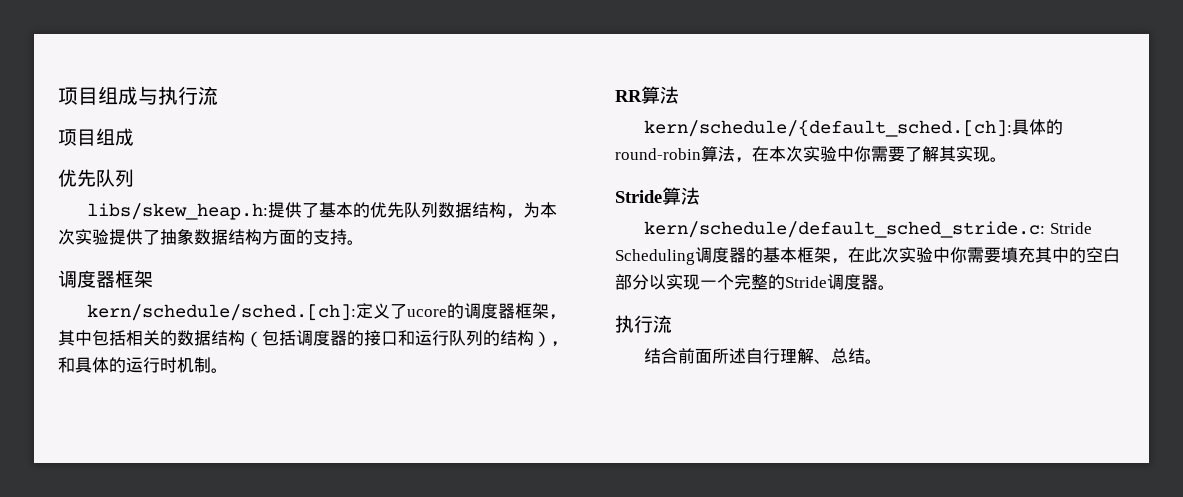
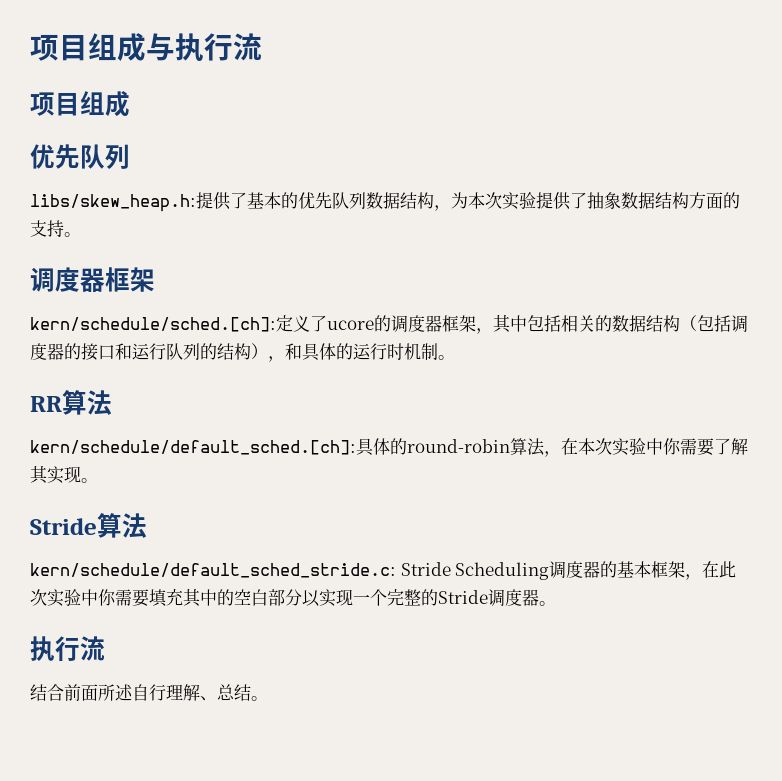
- kern/schedule/{default_sched.[ch]:具体的round-robin算法，在本次实验中你需要了解其实现。
+ kern/schedule/default_sched.[ch]:具体的round-robin算法，在本次实验中你需要了解其实现。

